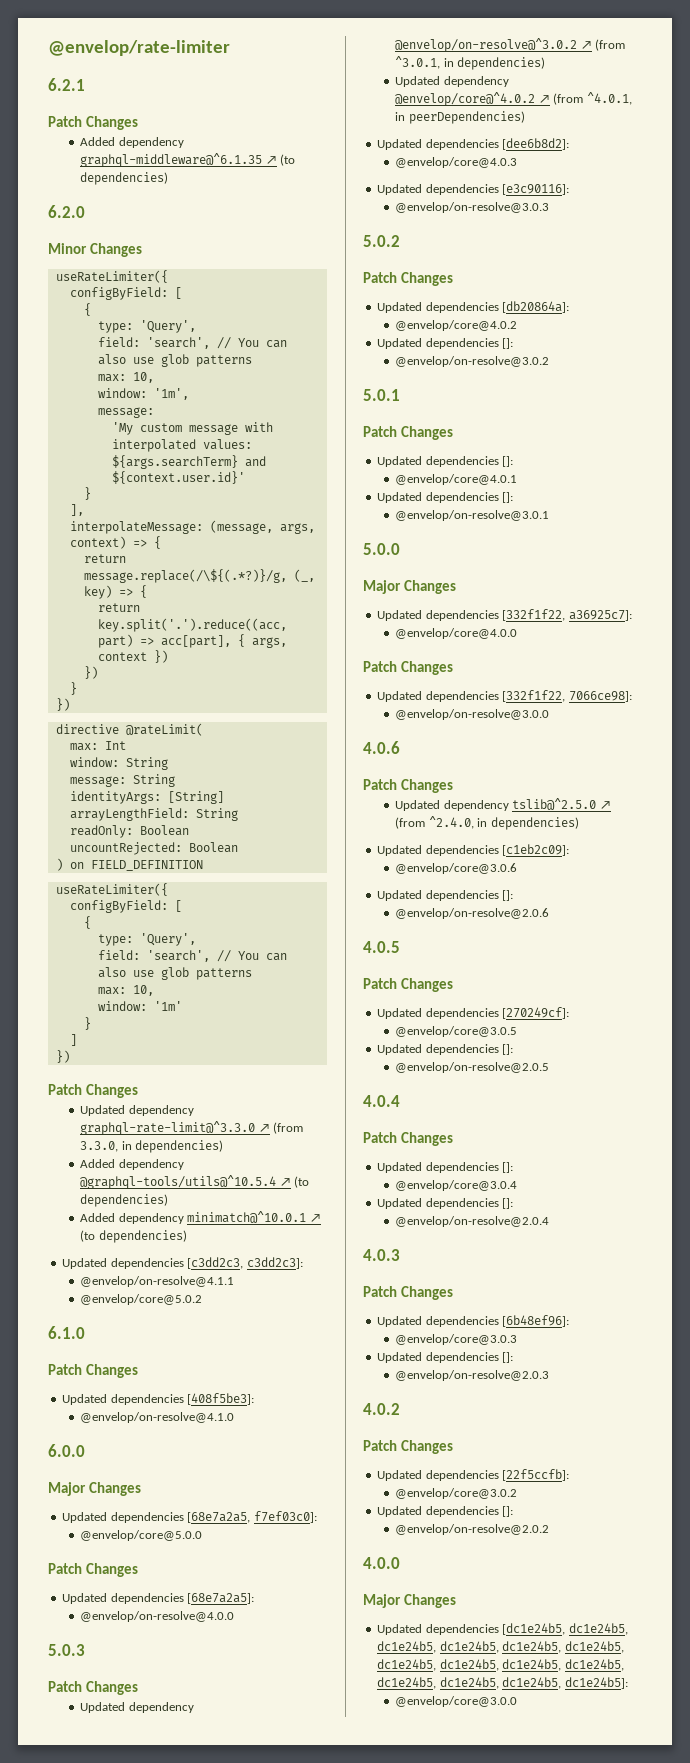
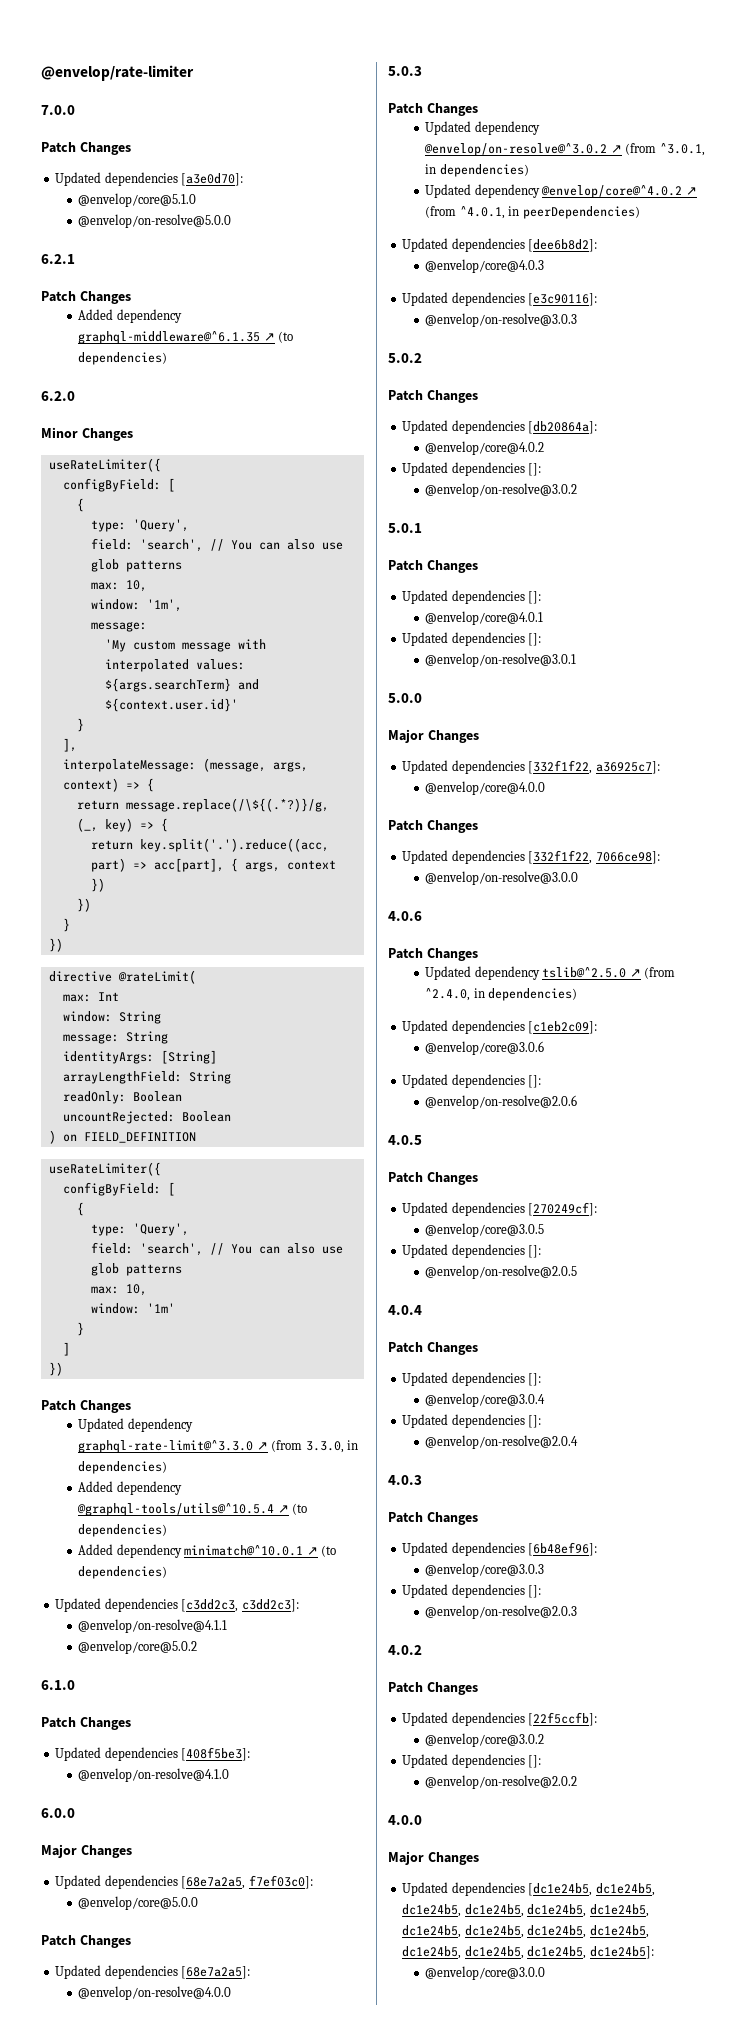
+ 7.0.0
+ Patch Changes
+ Updated dependencies [a3e0d70]:
+ @envelop/core@5.1.0
+ @envelop/on-resolve@5.0.0

